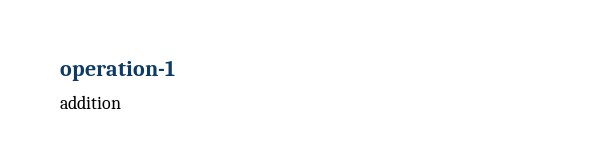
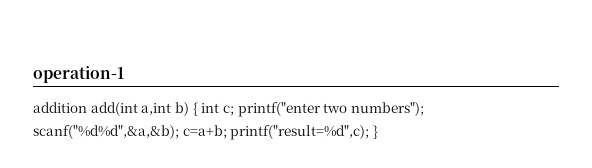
- addition
+ addition add(int a,int b) { int c; printf("enter two numbers"); scanf("%d%d",&a,&b); c=a+b; printf("result=%d",c); }

